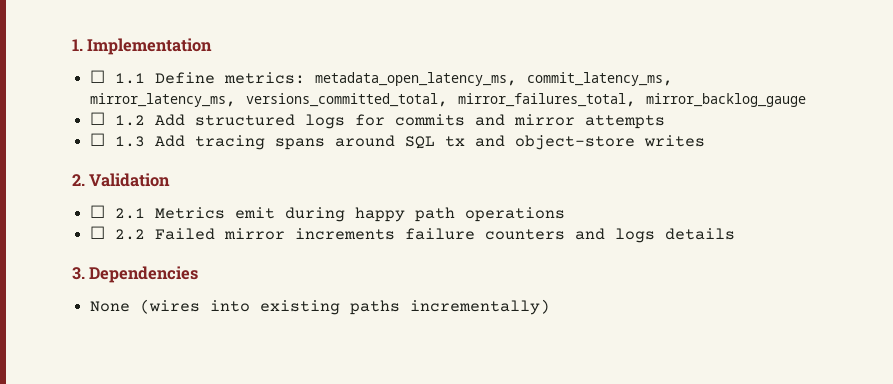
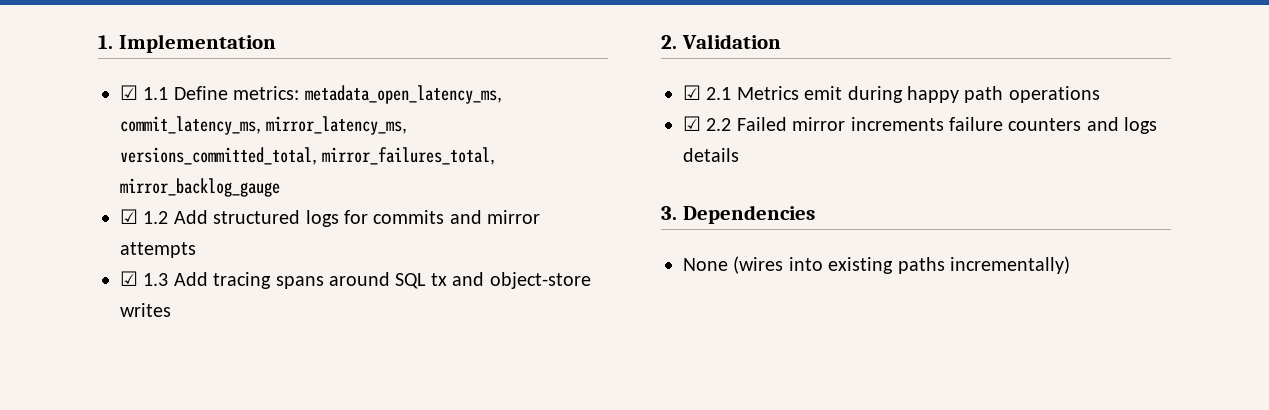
- ☐ 1.1 Define metrics: metadata_open_latency_ms, commit_latency_ms, mirror_latency_ms, versions_committed_total, mirror_failures_total, mirror_backlog_gauge
+ ☑ 1.1 Define metrics: metadata_open_latency_ms, commit_latency_ms, mirror_latency_ms, versions_committed_total, mirror_failures_total, mirror_backlog_gauge
- ☐ 1.2 Add structured logs for commits and mirror attempts
+ ☑ 1.2 Add structured logs for commits and mirror attempts
- ☐ 1.3 Add tracing spans around SQL tx and object-store writes
+ ☑ 1.3 Add tracing spans around SQL tx and object-store writes
- ☐ 2.1 Metrics emit during happy path operations
+ ☑ 2.1 Metrics emit during happy path operations
- ☐ 2.2 Failed mirror increments failure counters and logs details
+ ☑ 2.2 Failed mirror increments failure counters and logs details

